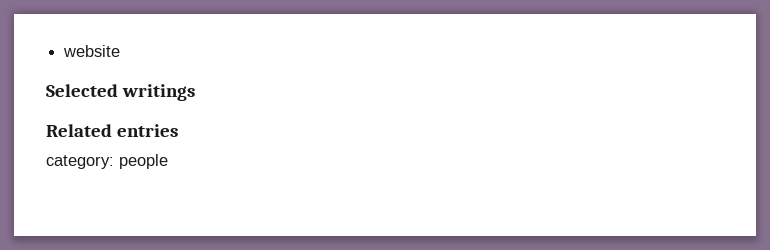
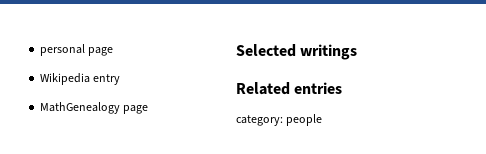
- website
+ personal page
+ Wikipedia entry
+ MathGenealogy page

